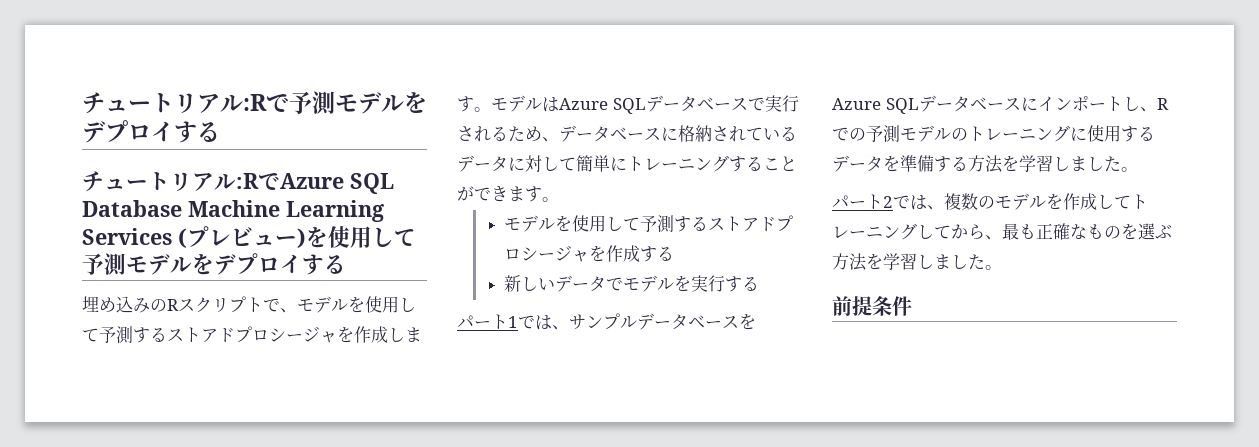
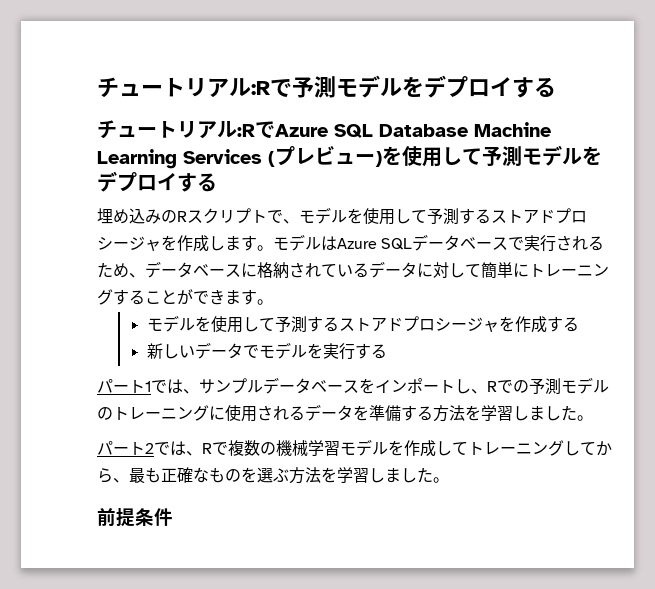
- パート1では、サンプルデータベースをAzure SQLデータベースにインポートし、Rでの予測モデルのトレーニングに使用するデータを準備する方法を学習しました。
+ パート1では、サンプルデータベースをインポートし、Rでの予測モデルのトレーニングに使用されるデータを準備する方法を学習しました。
- パート2では、複数のモデルを作成してトレーニングしてから、最も正確なものを選ぶ方法を学習しました。
+ パート2では、Rで複数の機械学習モデルを作成してトレーニングしてから、最も正確なものを選ぶ方法を学習しました。

